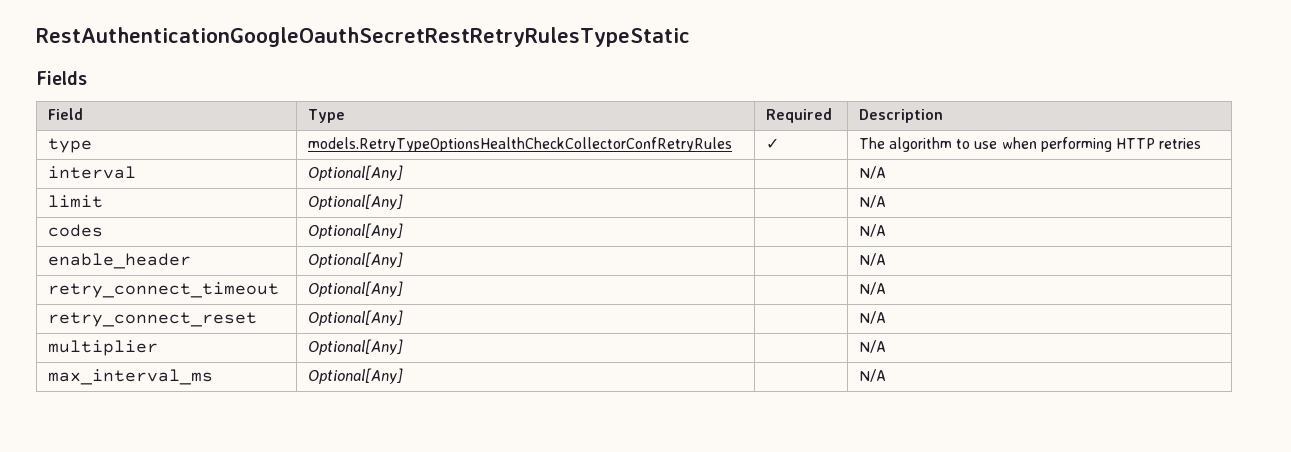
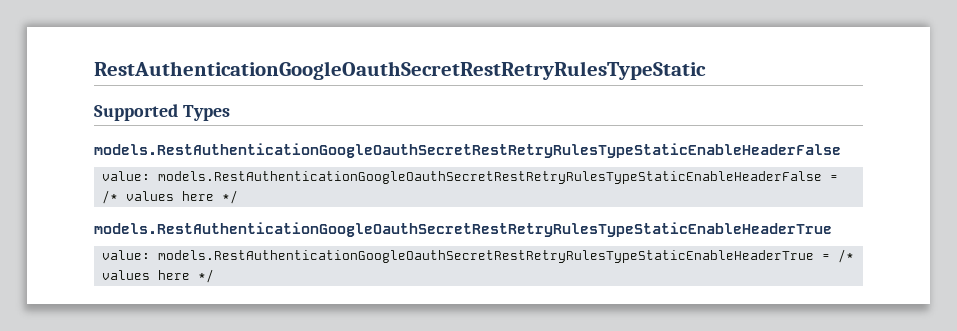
- Fields
- Field | Type | Required | Description
- type | models.RetryTypeOptionsHealthCheckCollectorConfRetryRules | ✓ | The algorithm to use when performing HTTP retries
- interval | Optional[Any] | | N/A
- limit | Optional[Any] | | N/A
- codes | Optional[Any] | | N/A
- enable_header | Optional[Any] | | N/A
- retry_connect_timeout | Optional[Any] | | N/A
- retry_connect_reset | Optional[Any] | | N/A
- multiplier | Optional[Any] | | N/A
- max_interval_ms | Optional[Any] | | N/A
+ Supported Types
+ models.RestAuthenticationGoogleOauthSecretRestRetryRulesTypeStaticEnableHeaderFalse
+ value: models.RestAuthenticationGoogleOauthSecretRestRetryRulesTypeStaticEnableHeaderFalse = /* values here */
+ models.RestAuthenticationGoogleOauthSecretRestRetryRulesTypeStaticEnableHeaderTrue
+ value: models.RestAuthenticationGoogleOauthSecretRestRetryRulesTypeStaticEnableHeaderTrue = /* values here */

